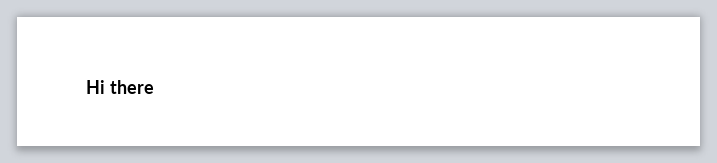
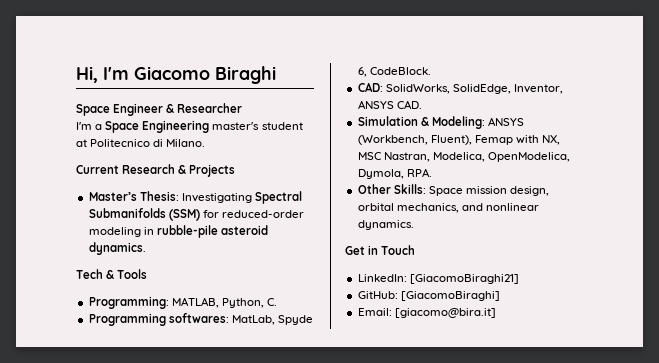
- Hi there
+ Hi, I'm Giacomo Biraghi
+ Space Engineer & Researcher
+ I'm a Space Engineering master's student at Politecnico di Milano.
+ Current Research & Projects
+ Master’s Thesis: Investigating Spectral Submanifolds (SSM) for reduced-order modeling in rubble-pile asteroid dynamics.
+ Tech & Tools
+ Programming: MATLAB, Python, C.
+ Programming softwares: MatLab, Spyde 6, CodeBlock.
+ CAD: SolidWorks, SolidEdge, Inventor, ANSYS CAD.
+ Simulation & Modeling: ANSYS (Workbench, Fluent), Femap with NX, MSC Nastran, Modelica, OpenModelica, Dymola, RPA.
+ Other Skills: Space mission design, orbital mechanics, and nonlinear dynamics.
+ Get in Touch
+ LinkedIn: [GiacomoBiraghi21]
+ GitHub: [GiacomoBiraghi]
+ Email: [giacomo@bira.it]

